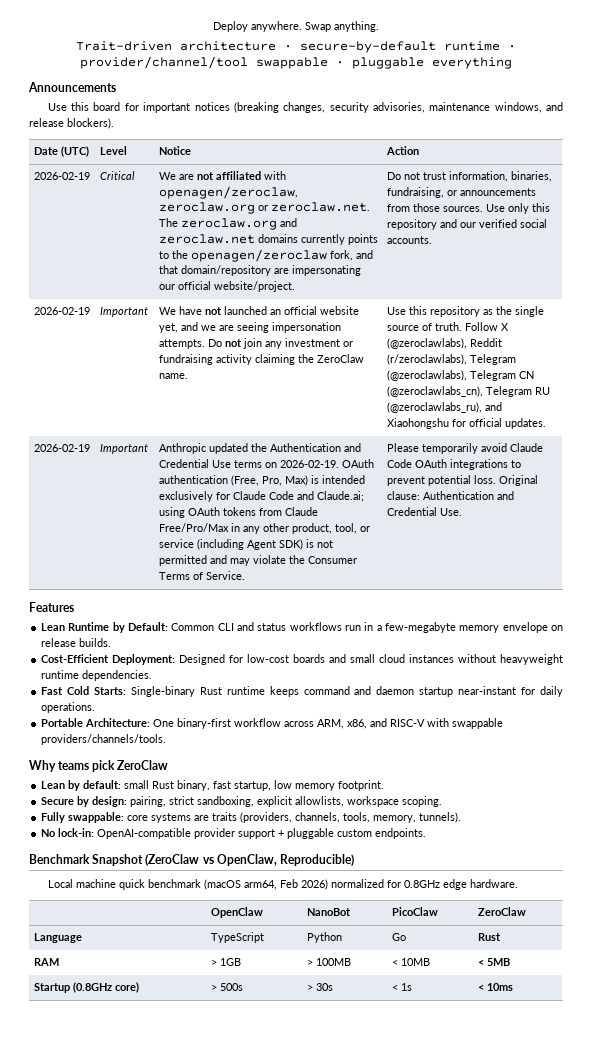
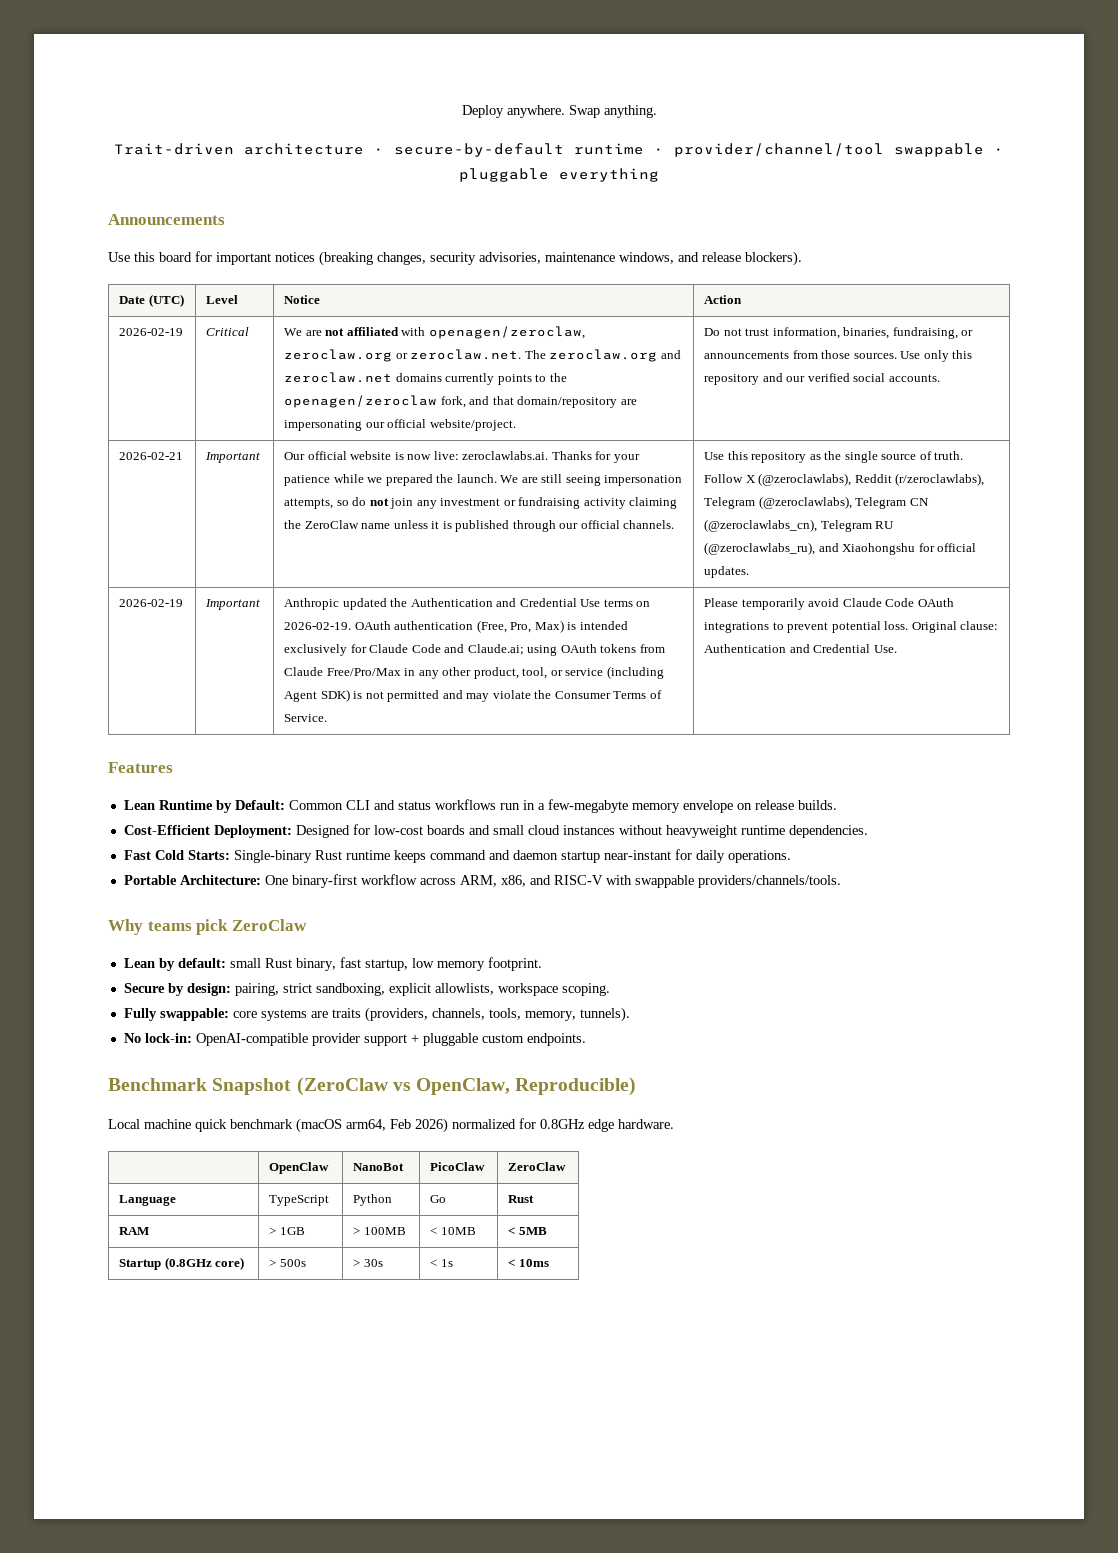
- 2026-02-19 | Important | We have not launched an official website yet, and we are seeing impersonation attempts. Do not join any investment or fundraising activity claiming the ZeroClaw name.
+ 2026-02-21 | Important | Our official website is now live: zeroclawlabs.ai. Thanks for your patience while we prepared the launch. We are still seeing impersonation attempts, so do not join any investment or fundraising activity claiming the ZeroClaw name unless it is published through our official channels.

